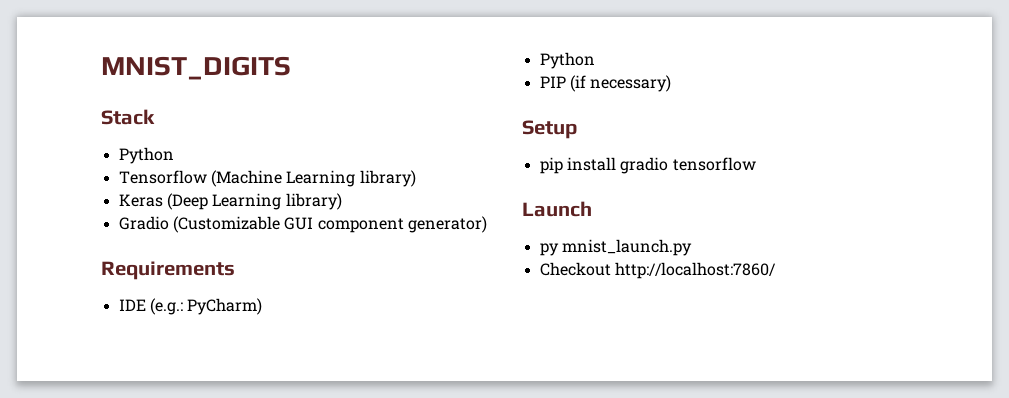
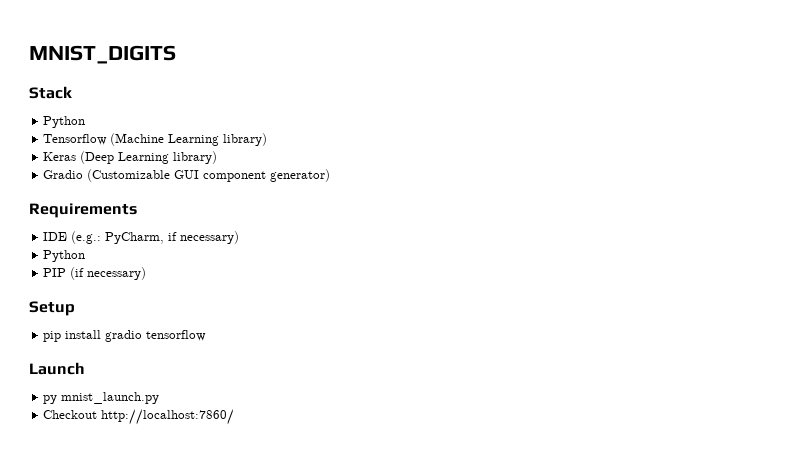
- IDE (e.g.: PyCharm)
+ IDE (e.g.: PyCharm, if necessary)

